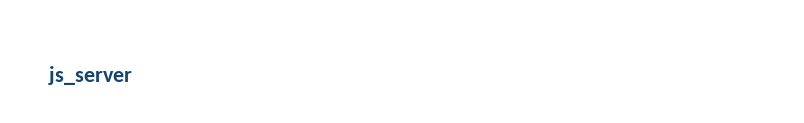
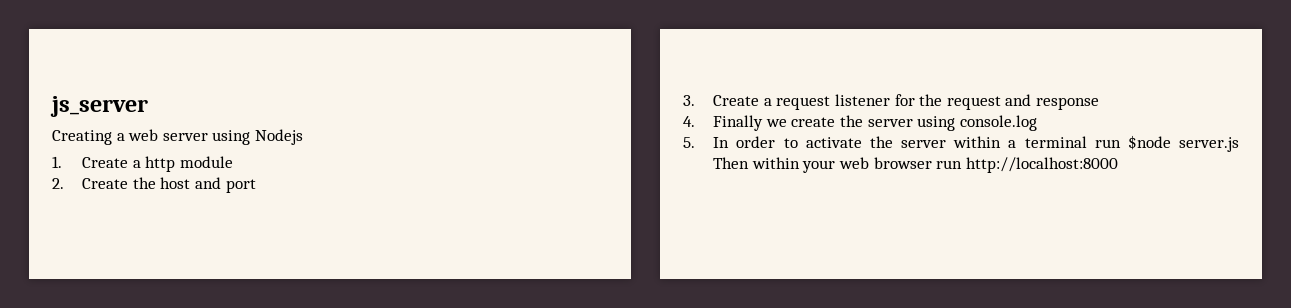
+ Creating a web server using Nodejs
+ 1. Create a http module
+ 2. Create the host and port
+ 3. Create a request listener for the request and response
+ 4. Finally we create the server using console.log
+ 5. In order to activate the server within a terminal run $node server.js Then within your web browser run http://localhost:8000

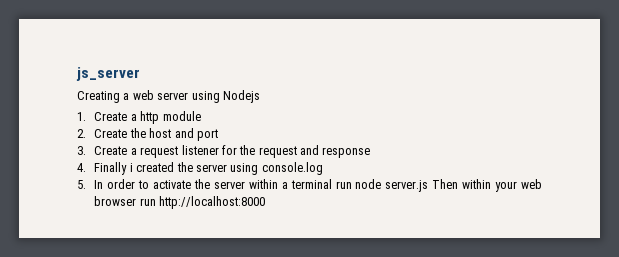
- 4. Finally we create the server using console.log
+ 4. Finally i created the server using console.log
- 5. In order to activate the server within a terminal run $node server.js Then within your web browser run http://localhost:8000
+ 5. In order to activate the server within a terminal run node server.js Then within your web browser run http://localhost:8000

